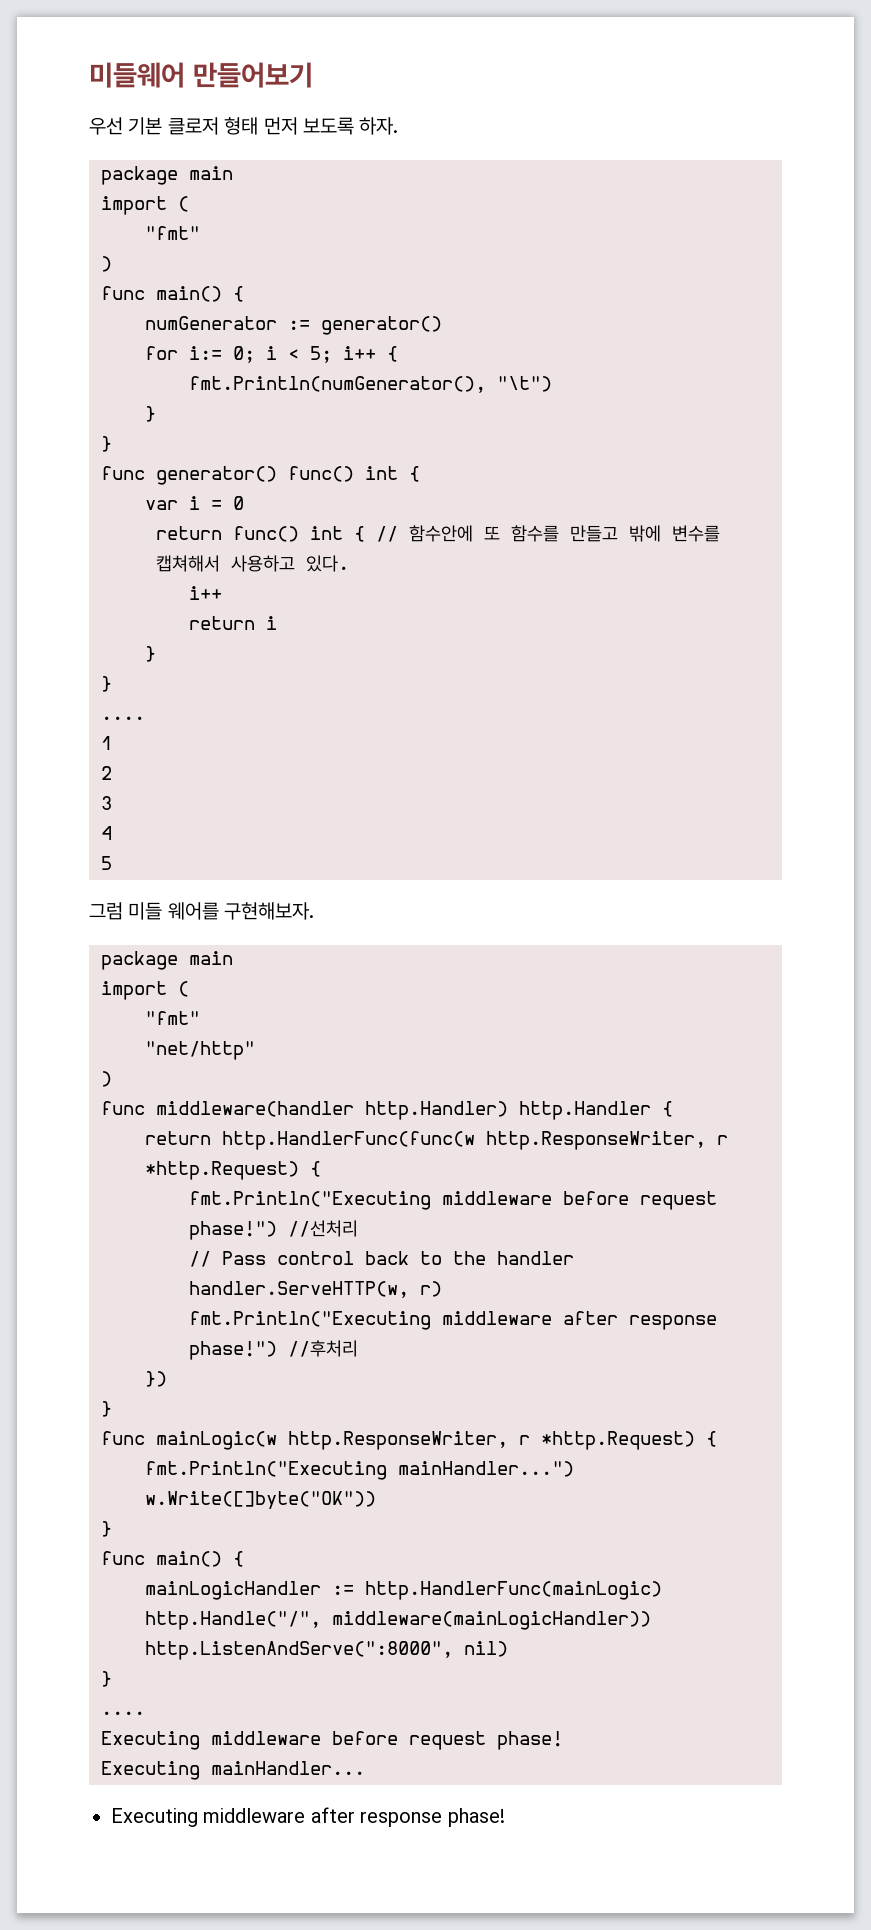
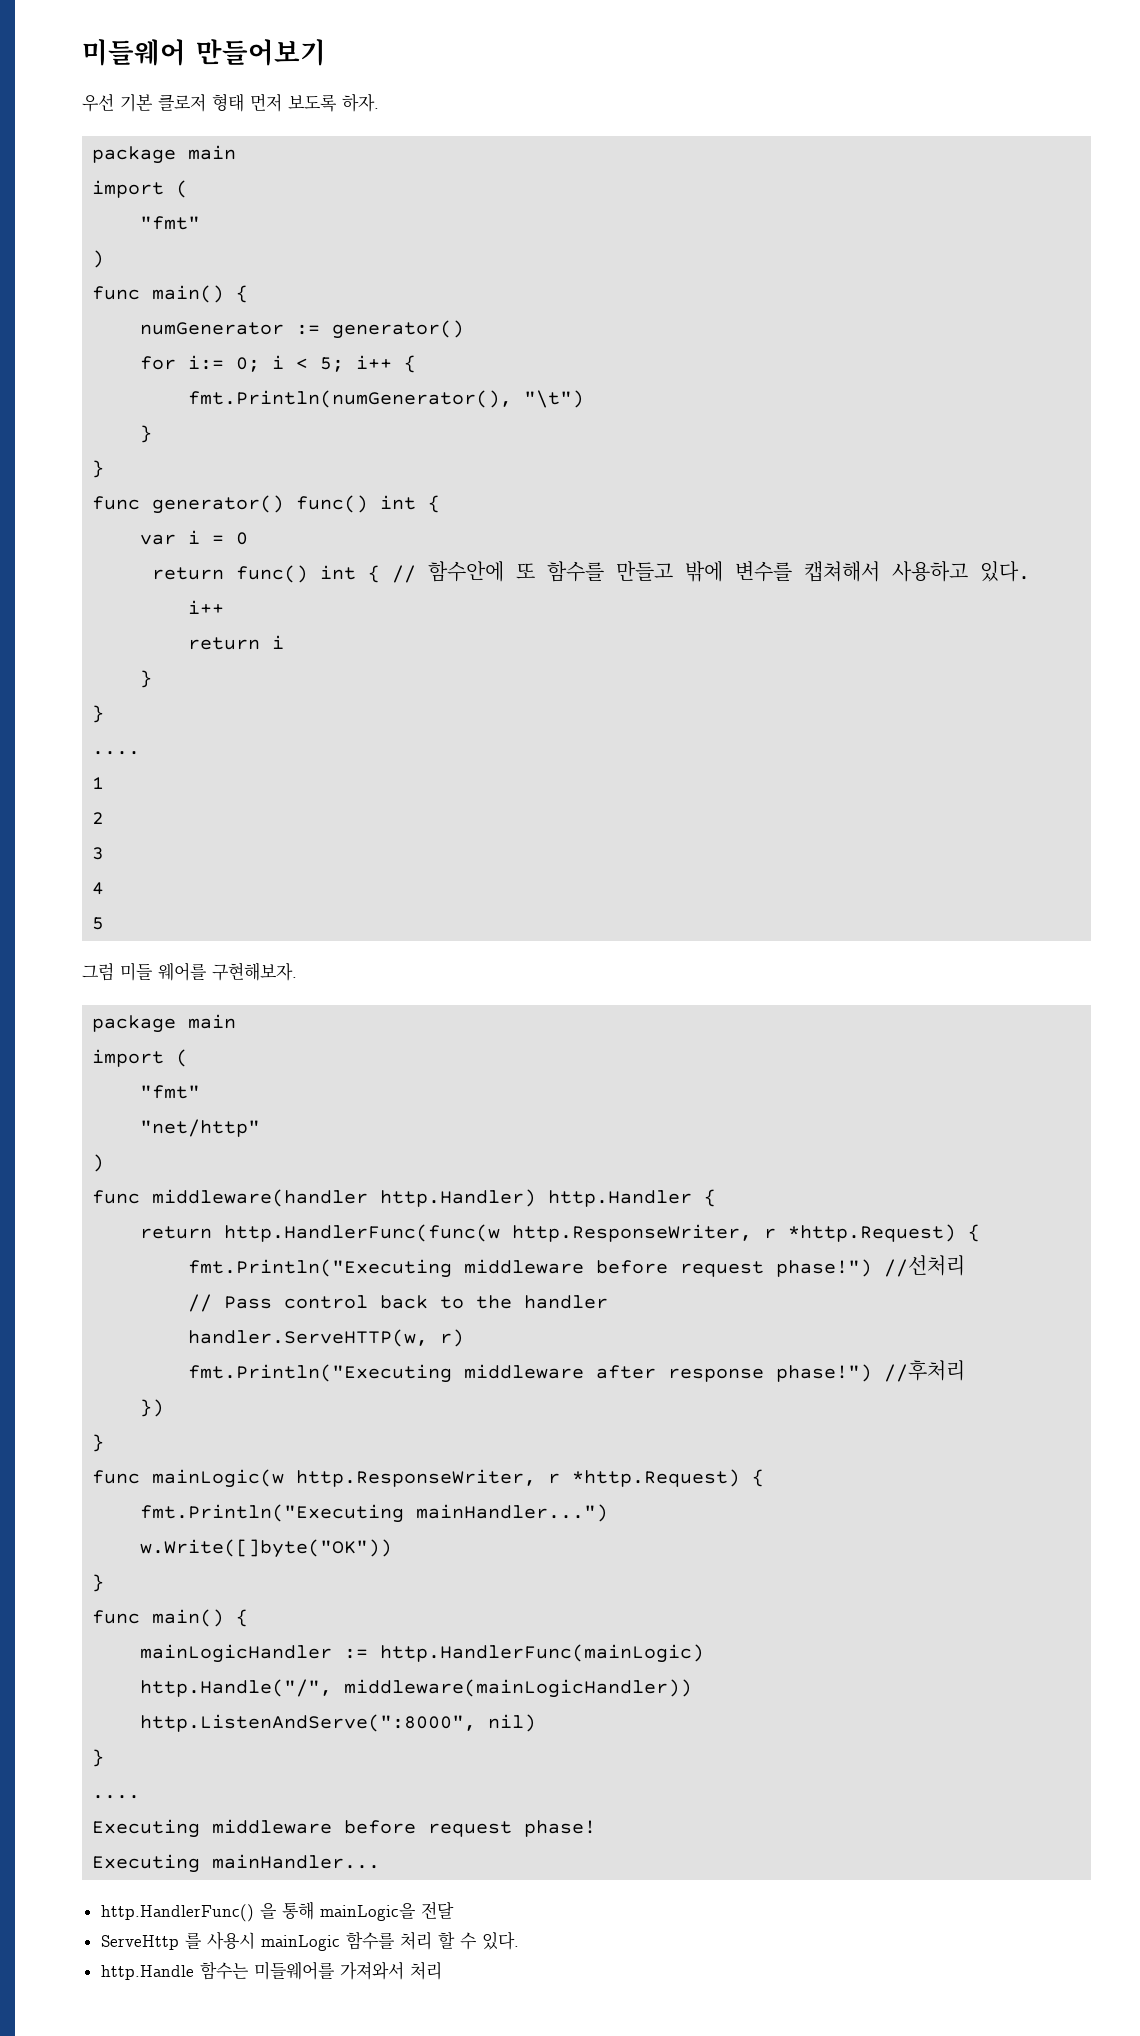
- Executing middleware after response phase!
+ http.HandlerFunc() 을 통해 mainLogic을 전달
+ ServeHttp 를 사용시 mainLogic 함수를 처리 할 수 있다.
+ http.Handle 함수는 미들웨어를 가져와서 처리

